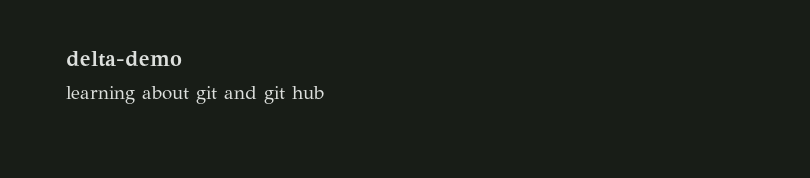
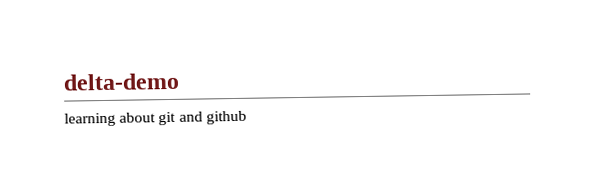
- learning about git and git hub
+ learning about git and github

